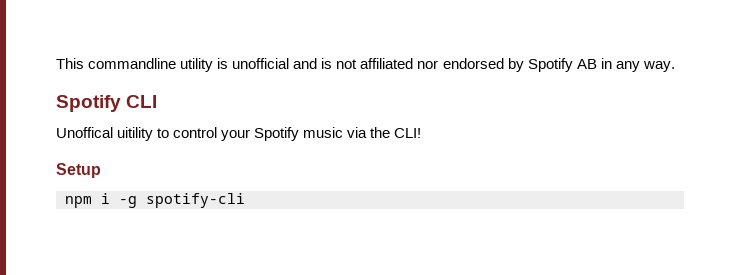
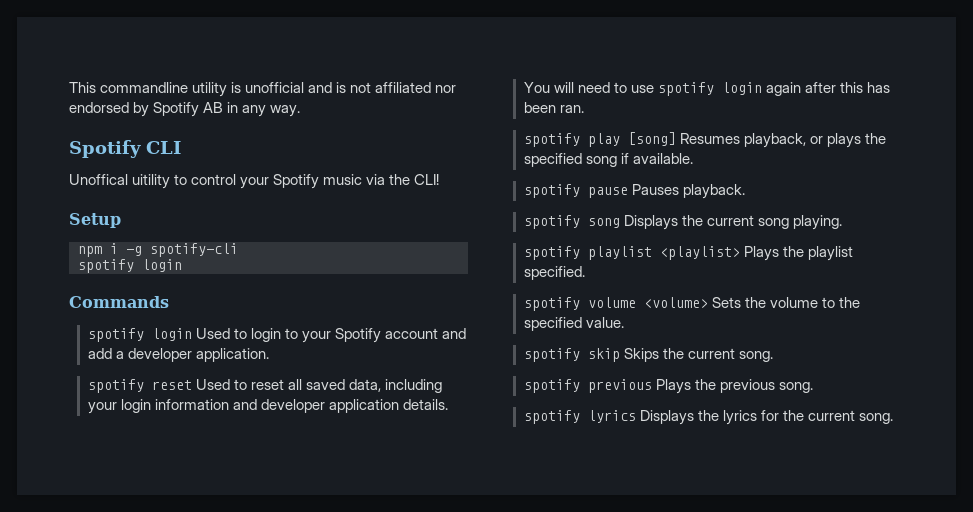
  npm i -g spotify-cli
+ spotify login
+ Commands
+ spotify login Used to login to your Spotify account and add a developer application.
+ spotify reset Used to reset all saved data, including your login information and developer application details. You will need to use spotify login again after this has been ran.
+ spotify play [song] Resumes playback, or plays the specified song if available.
+ spotify pause Pauses playback.
+ spotify song Displays the current song playing.
+ spotify playlist <playlist> Plays the playlist specified.
+ spotify volume <volume> Sets the volume to the specified value.
+ spotify skip Skips the current song.
+ spotify previous Plays the previous song.
+ spotify lyrics Displays the lyrics for the current song.

